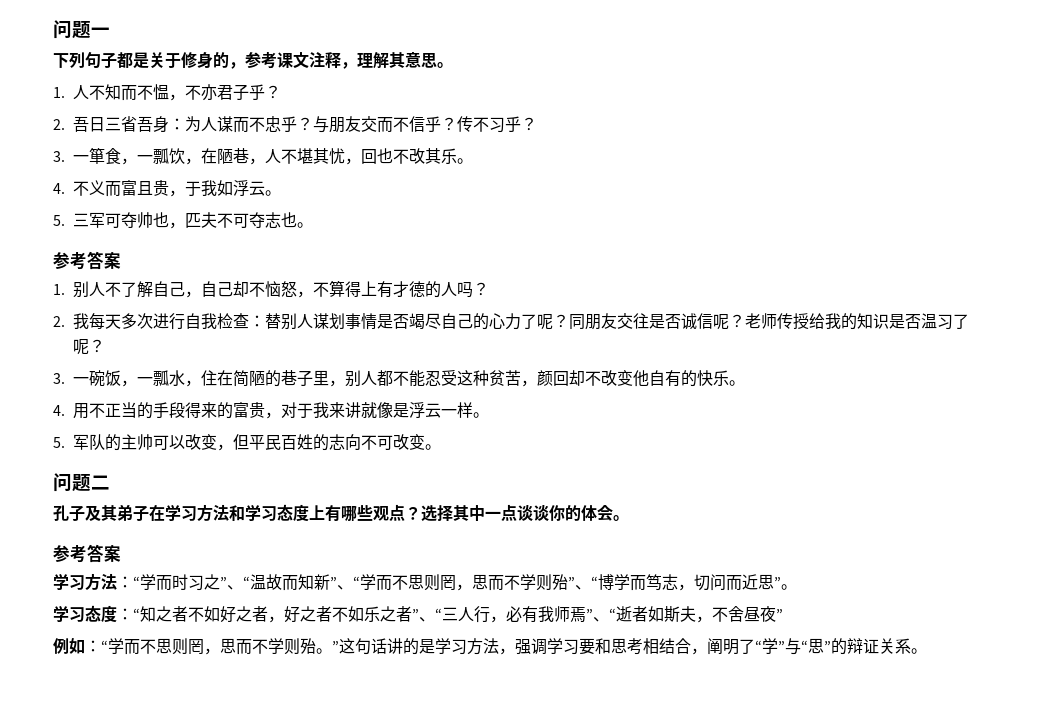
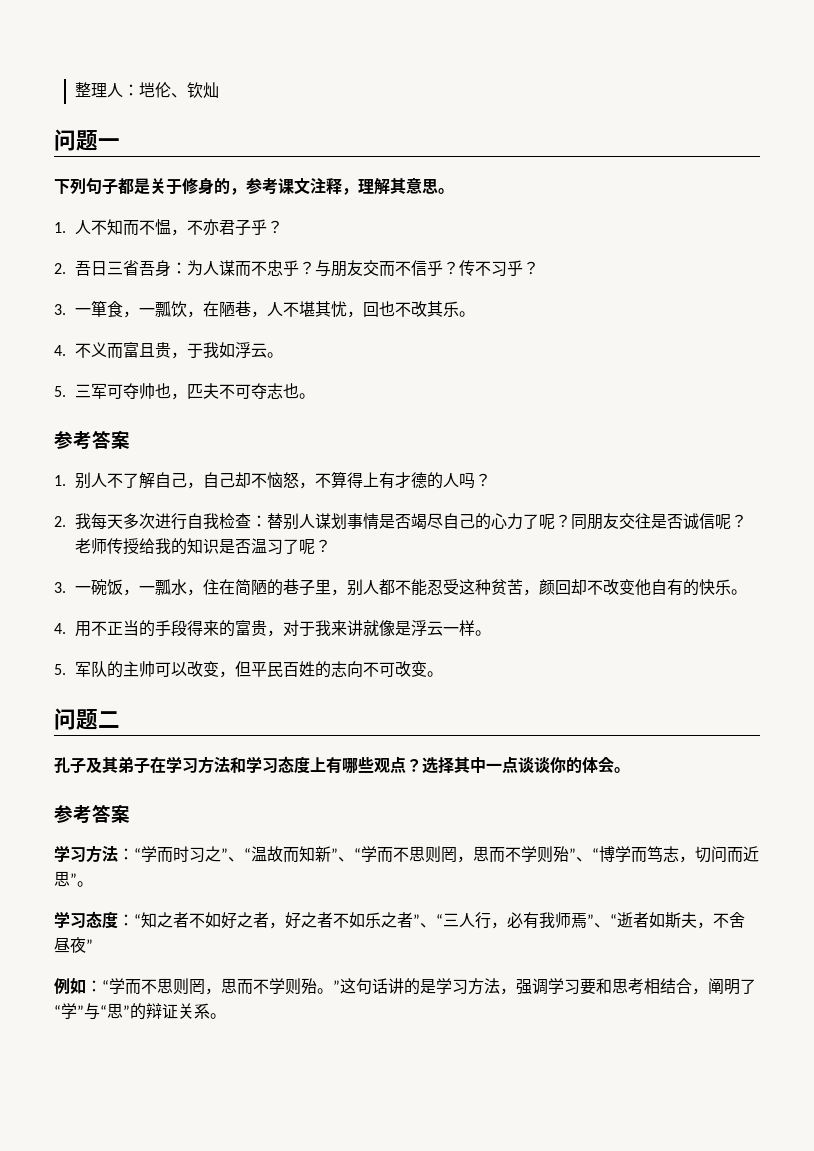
+ 整理人：垲伦、钦灿

